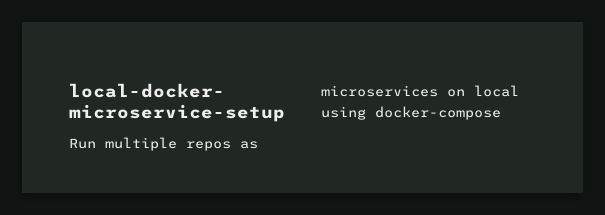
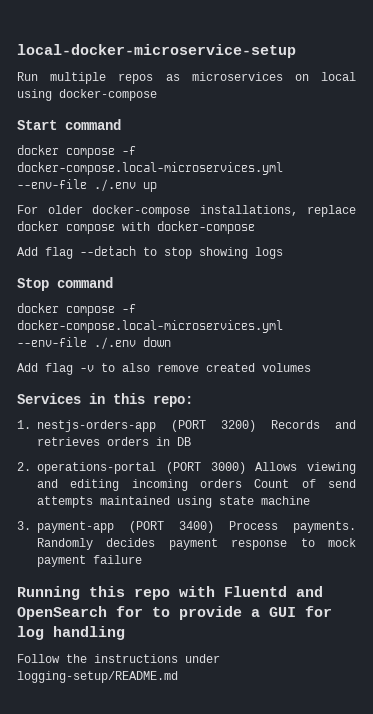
+ Start command
+ docker compose -f docker-compose.local-microservices.yml --env-file ./.env up
+ For older docker-compose installations, replace docker compose with docker-compose
+ Add flag --detach to stop showing logs
+ Stop command
+ docker compose -f docker-compose.local-microservices.yml --env-file ./.env down
+ Add flag -v to also remove created volumes
+ Services in this repo:
+ 1. nestjs-orders-app (PORT 3200) Records and retrieves orders in DB
+ 2. operations-portal (PORT 3000) Allows viewing and editing incoming orders Count of send attempts maintained using state machine
+ 3. payment-app (PORT 3400) Process payments. Randomly decides payment response to mock payment failure
+ Running this repo with Fluentd and OpenSearch for to provide a GUI for log handling
+ Follow the instructions under logging-setup/README.md

